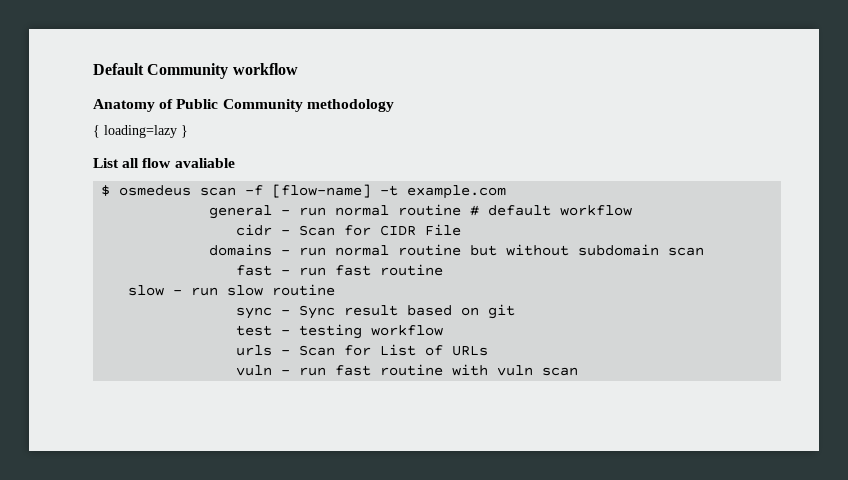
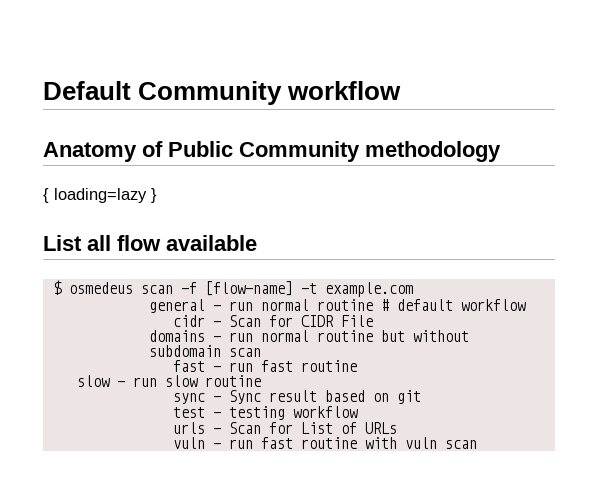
- List all flow avaliable
+ List all flow available

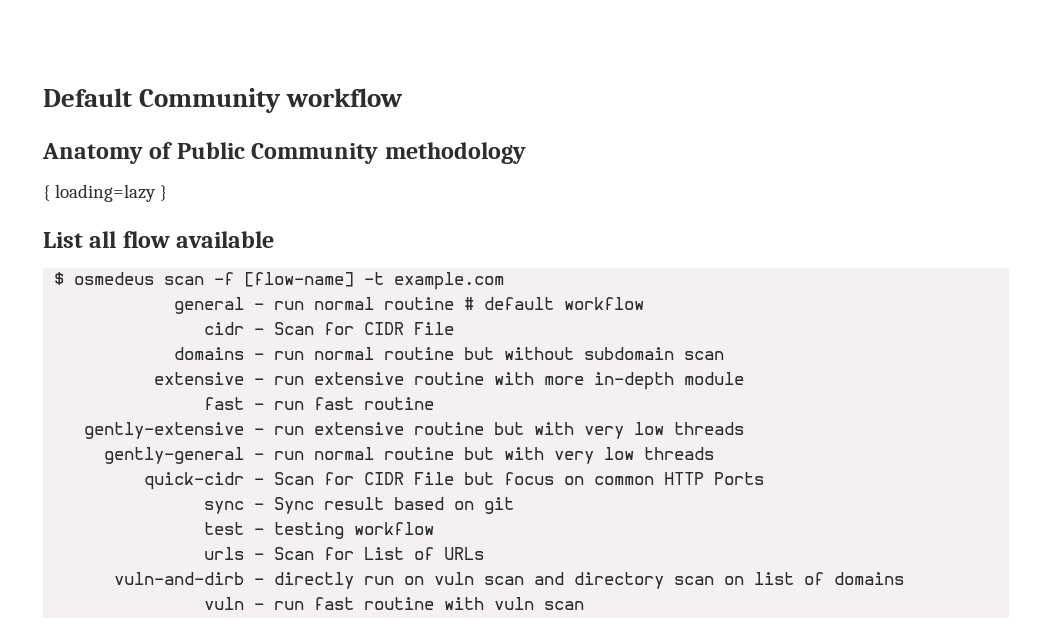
+ extensive - run extensive routine with more in-depth module
- slow - run slow routine
+ gently-extensive - run extensive routine but with very low threads
+ gently-general - run normal routine but with very low threads
+ quick-cidr - Scan for CIDR File but focus on common HTTP Ports
+ vuln-and-dirb - directly run on vuln scan and directory scan on list of domains

